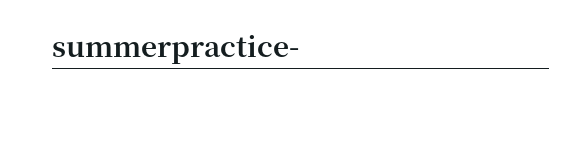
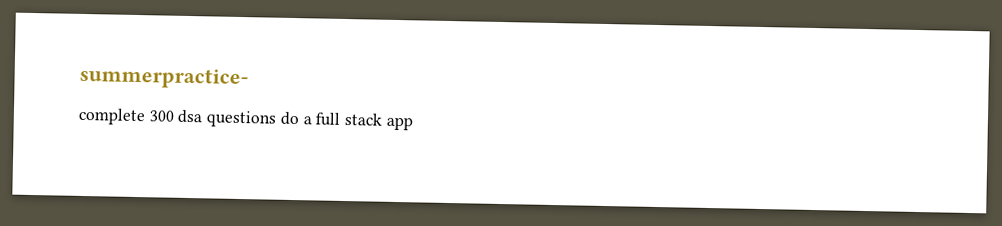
+ complete 300 dsa questions do a full stack app

